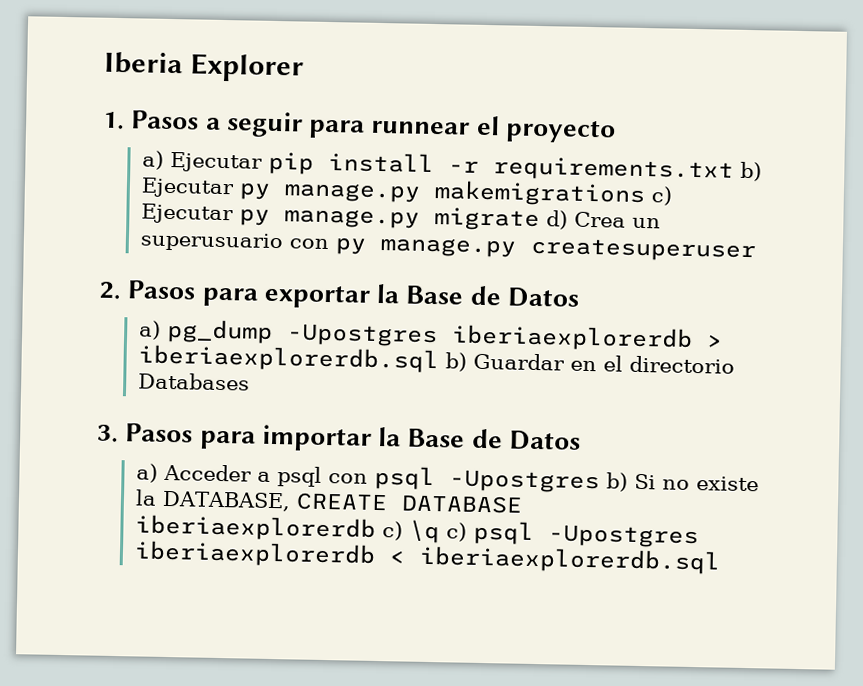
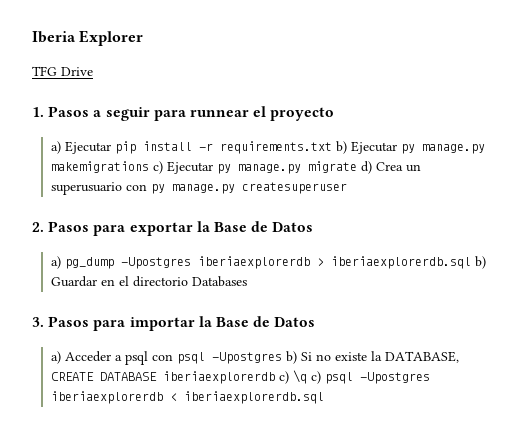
+ TFG Drive

